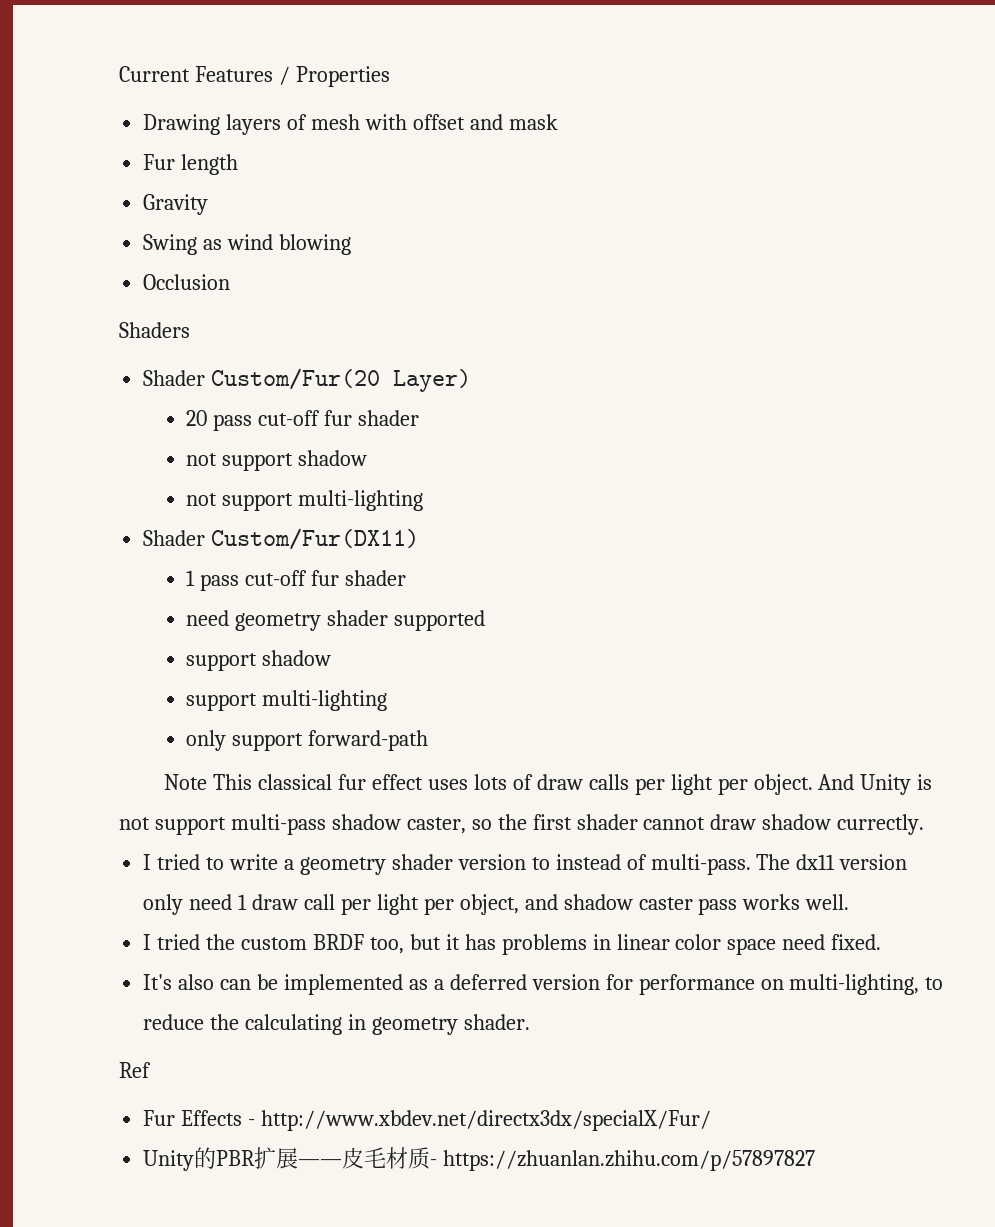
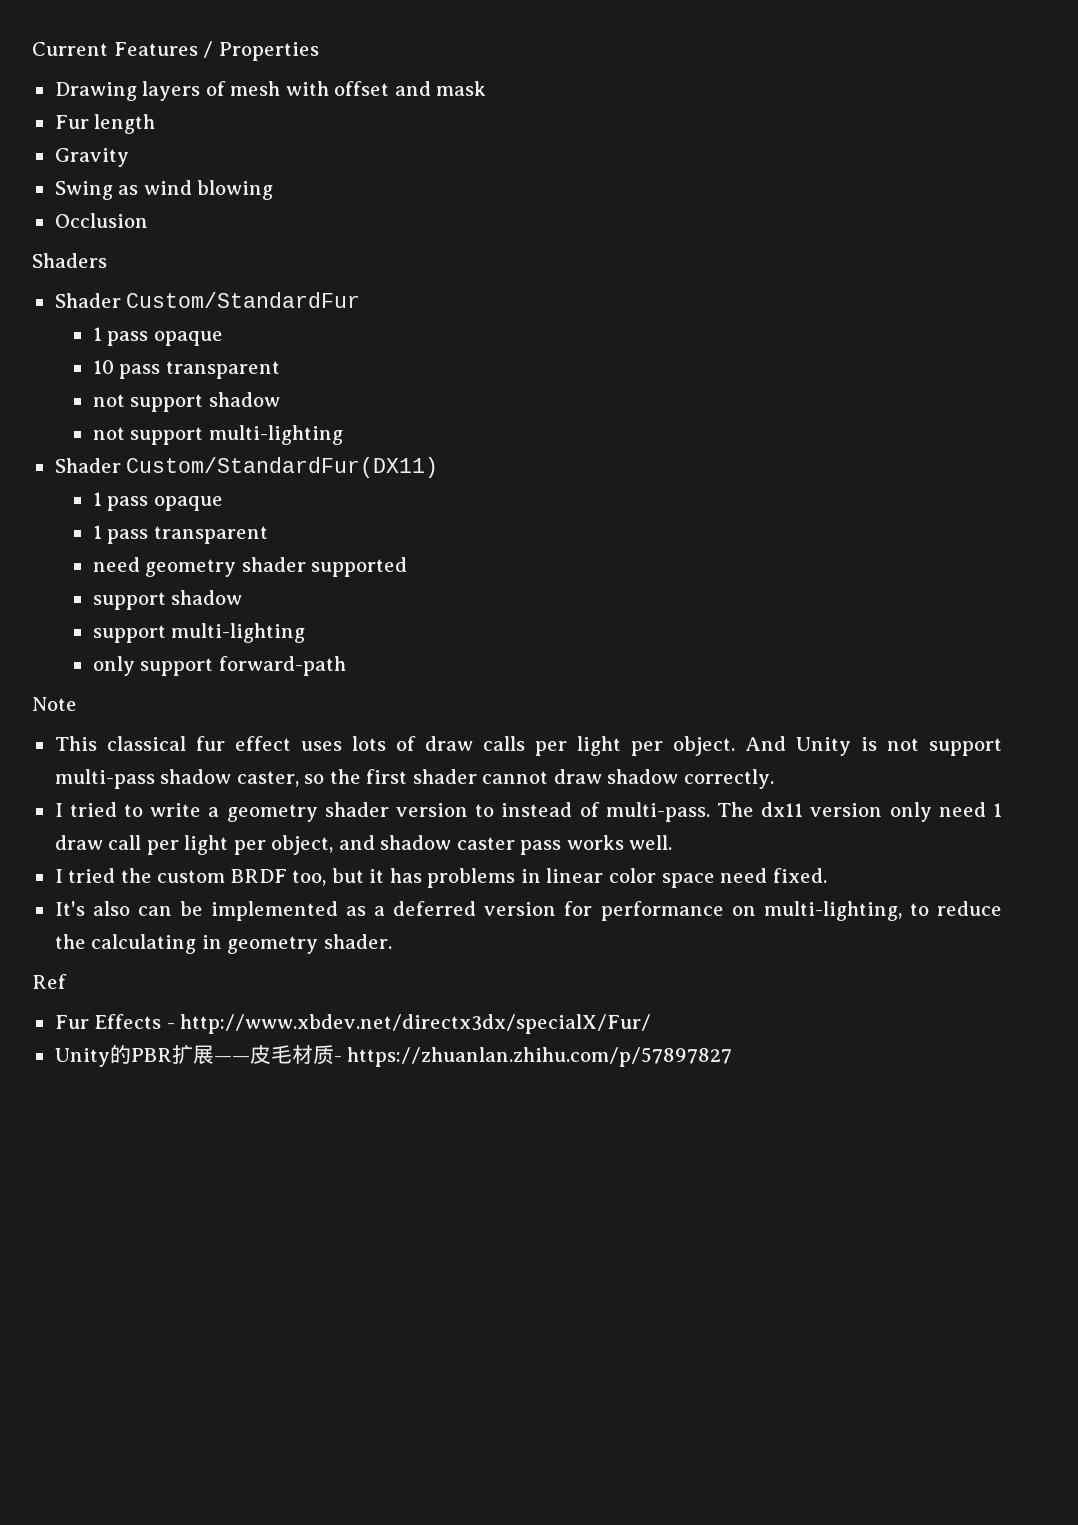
- Shader Custom/Fur(20 Layer)
- 20 pass cut-off fur shader
+ Shader Custom/StandardFur
+ 1 pass opaque
+ 10 pass transparent
- Shader Custom/Fur(DX11)
- 1 pass cut-off fur shader
+ Shader Custom/StandardFur(DX11)
+ 1 pass opaque
+ 1 pass transparent
- Note This classical fur effect uses lots of draw calls per light per object.
+ Note
+ This classical fur effect uses lots of draw calls per light per object.
- And Unity is not support multi-pass shadow caster, so the first shader cannot draw shadow currectly.
+ And Unity is not support multi-pass shadow caster, so the first shader cannot draw shadow correctly.

